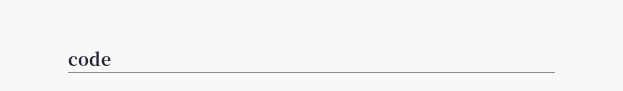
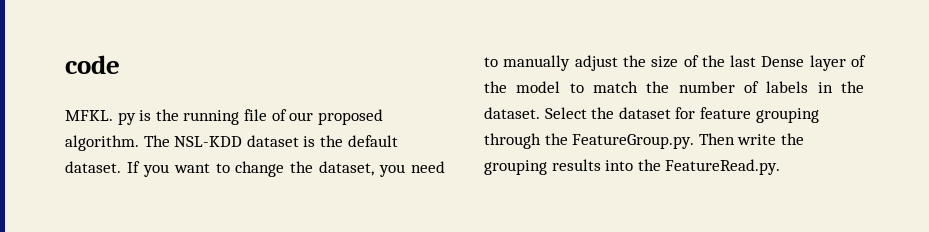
+ MFKL. py is the running file of our proposed algorithm. The NSL-KDD dataset is the default dataset. If you want to change the dataset, you need to manually adjust the size of the last Dense layer of the model to match the number of labels in the dataset. Select the dataset for feature grouping through the FeatureGroup.py. Then write the grouping results into the FeatureRead.py.

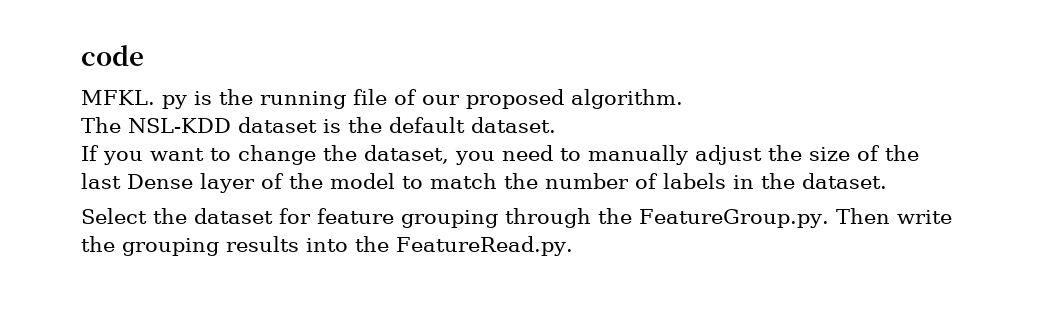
- MFKL. py is the running file of our proposed algorithm. The NSL-KDD dataset is the default dataset. If you want to change the dataset, you need to manually adjust the size of the last Dense layer of the model to match the number of labels in the dataset. Select the dataset for feature grouping through the FeatureGroup.py. Then write the grouping results into the FeatureRead.py.
+ MFKL. py is the running file of our proposed algorithm.
+ The NSL-KDD dataset is the default dataset.
+ If you want to change the dataset, you need to manually adjust the size of the last Dense layer of the model to match the number of labels in the dataset.
+ Select the dataset for feature grouping through the FeatureGroup.py. Then write the grouping results into the FeatureRead.py.

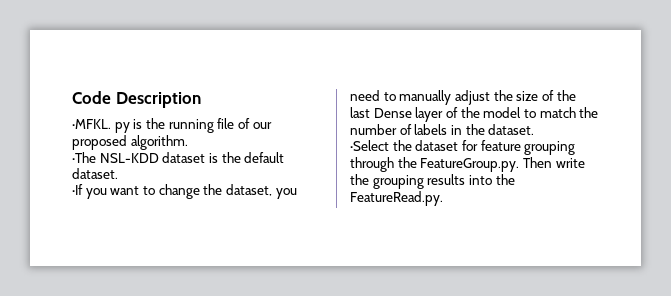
- code
- MFKL. py is the running file of our proposed algorithm.
+ Code Description
+ ·MFKL. py is the running file of our proposed algorithm.
- The NSL-KDD dataset is the default dataset.
+ ·The NSL-KDD dataset is the default dataset.
- If you want to change the dataset, you need to manually adjust the size of the last Dense layer of the model to match the number of labels in the dataset.
+ ·If you want to change the dataset, you need to manually adjust the size of the last Dense layer of the model to match the number of labels in the dataset.
- Select the dataset for feature grouping through the FeatureGroup.py. Then write the grouping results into the FeatureRead.py.
+ ·Select the dataset for feature grouping through the FeatureGroup.py. Then write the grouping results into the FeatureRead.py.

